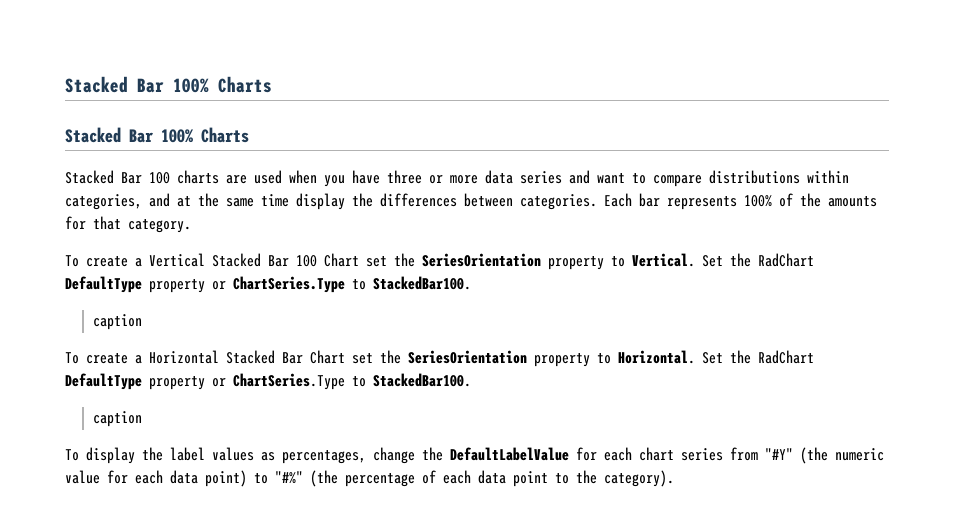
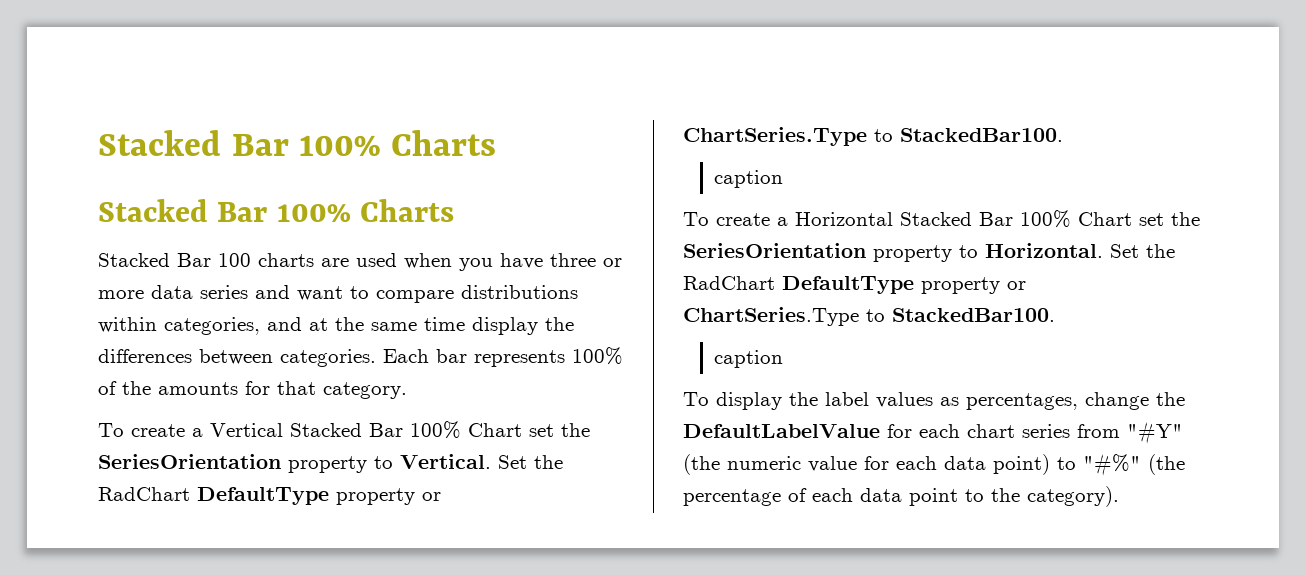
- To create a Vertical Stacked Bar 100 Chart set the SeriesOrientation property to Vertical.
+ To create a Vertical Stacked Bar 100% Chart set the SeriesOrientation property to Vertical.
- To create a Horizontal Stacked Bar Chart set the SeriesOrientation property to Horizontal.
+ To create a Horizontal Stacked Bar 100% Chart set the SeriesOrientation property to Horizontal.

